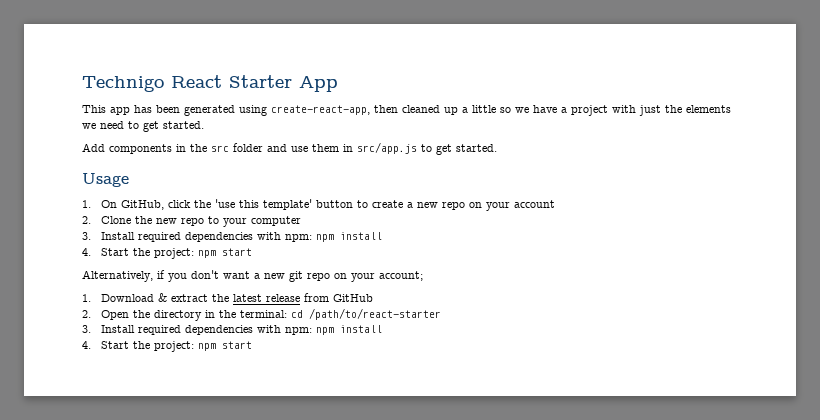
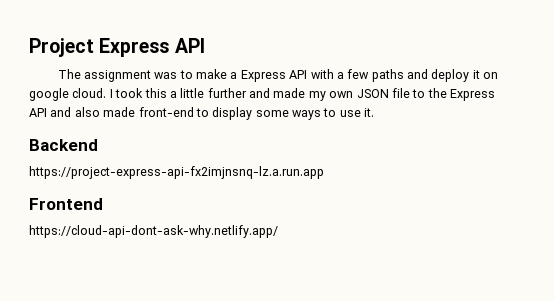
- Technigo React Starter App
- This app has been generated using create-react-app, then cleaned up a little so we have a project with just the elements we need to get started.
- Add components in the src folder and use them in src/app.js to get started.
- Usage
- 1. On GitHub, click the 'use this template' button to create a new repo on your account
- 2. Clone the new repo to your computer
- 3. Install required dependencies with npm: npm install
- 4. Start the project: npm start
- Alternatively, if you don't want a new git repo on your account;
- 1. Download & extract the latest release from GitHub
- 2. Open the directory in the terminal: cd /path/to/react-starter
- 3. Install required dependencies with npm: npm install
- 4. Start the project: npm start
+ Project Express API
+ The assignment was to make a Express API with a few paths and deploy it on google cloud. I took this a little further and made my own JSON file to the Express API and also made front-end to display some ways to use it.
+ Backend
+ https://project-express-api-fx2imjnsnq-lz.a.run.app
+ Frontend
+ https://cloud-api-dont-ask-why.netlify.app/

